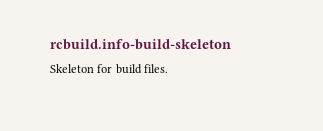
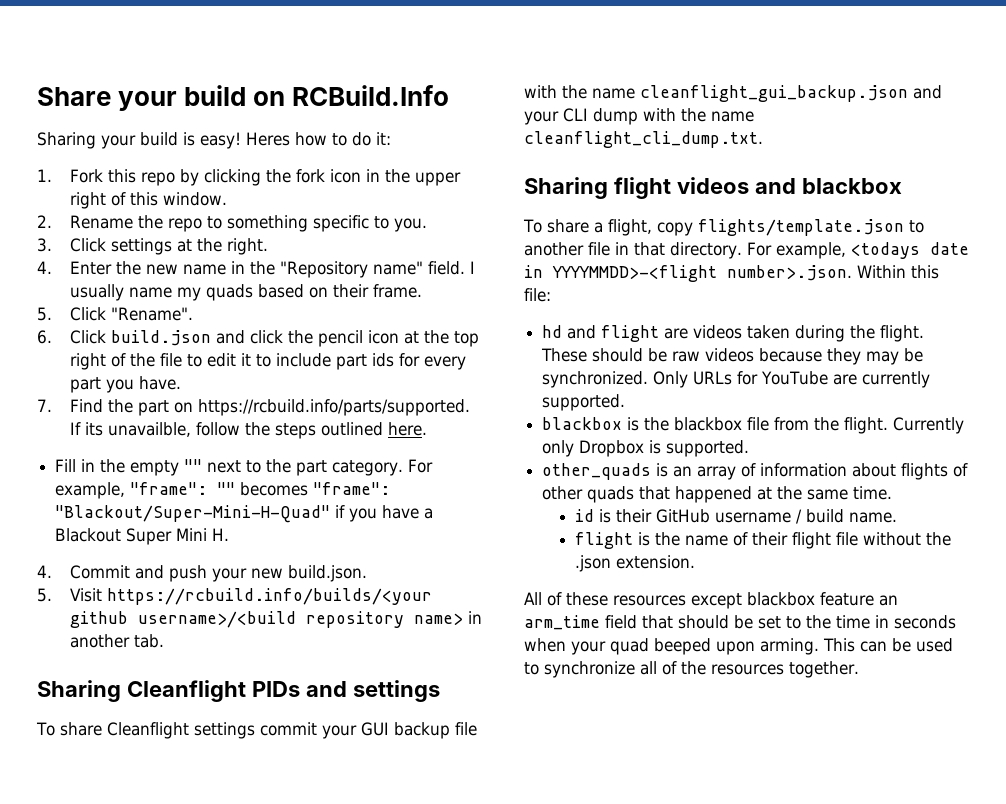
- rcbuild.info-build-skeleton
- Skeleton for build files.
+ Share your build on RCBuild.Info
+ Sharing your build is easy! Heres how to do it:
+ 1. Fork this repo by clicking the fork icon in the upper right of this window.
+ 2. Rename the repo to something specific to you.
+ 3. Click settings at the right.
+ 4. Enter the new name in the "Repository name" field. I usually name my quads based on their frame.
+ 5. Click "Rename".
+ 6. Click build.json and click the pencil icon at the top right of the file to edit it to include part ids for every part you have.
+ 7. Find the part on https://rcbuild.info/parts/supported. If its unavailble, follow the steps outlined here.
+ Fill in the empty "" next to the part category. For example, "frame": "" becomes "frame": "Blackout/Super-Mini-H-Quad" if you have a Blackout Super Mini H.
+ 4. Commit and push your new build.json.
+ 5. Visit https://rcbuild.info/builds/<your github username>/<build repository name> in another tab.
+ Sharing Cleanflight PIDs and settings
+ To share Cleanflight settings commit your GUI backup file with the name cleanflight_gui_backup.json and your CLI dump with the name cleanflight_cli_dump.txt.
+ Sharing flight videos and blackbox
+ To share a flight, copy flights/template.json to another file in that directory. For example, <todays date in YYYYMMDD>-<flight number>.json. Within this file:
+ hd and flight are videos taken during the flight. These should be raw videos because they may be synchronized. Only URLs for YouTube are currently supported.
+ blackbox is the blackbox file from the flight. Currently only Dropbox is supported.
+ other_quads is an array of information about flights of other quads that happened at the same time.
+ id is their GitHub username / build name.
+ flight is the name of their flight file without the .json extension.
+ All of these resources except blackbox feature an arm_time field that should be set to the time in seconds when your quad beeped upon arming. This can be used to synchronize all of the resources together.

